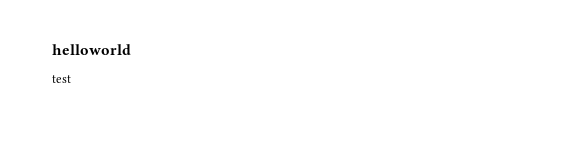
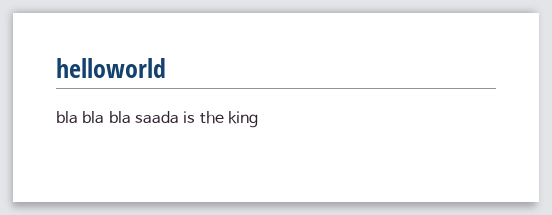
- test
+ bla bla bla saada is the king

